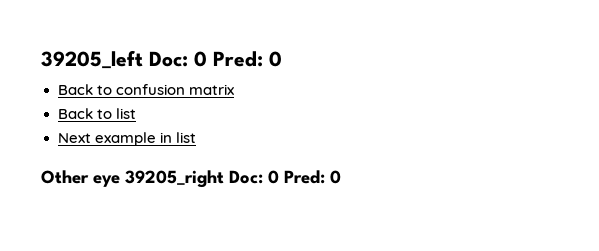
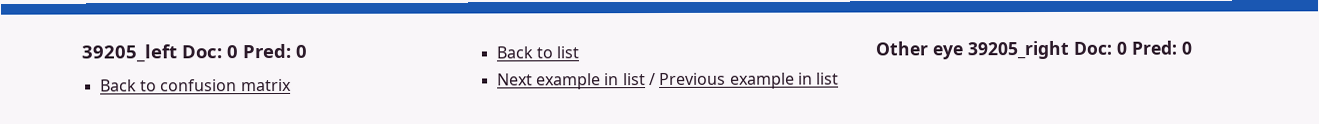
- Next example in list
+ Next example in list / Previous example in list

